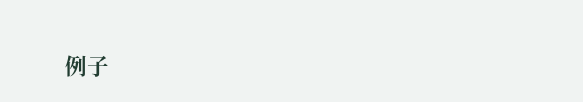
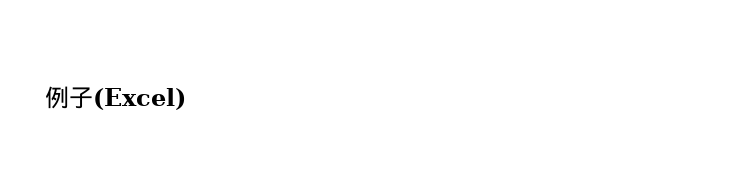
- 例子
+ 例子(Excel)

